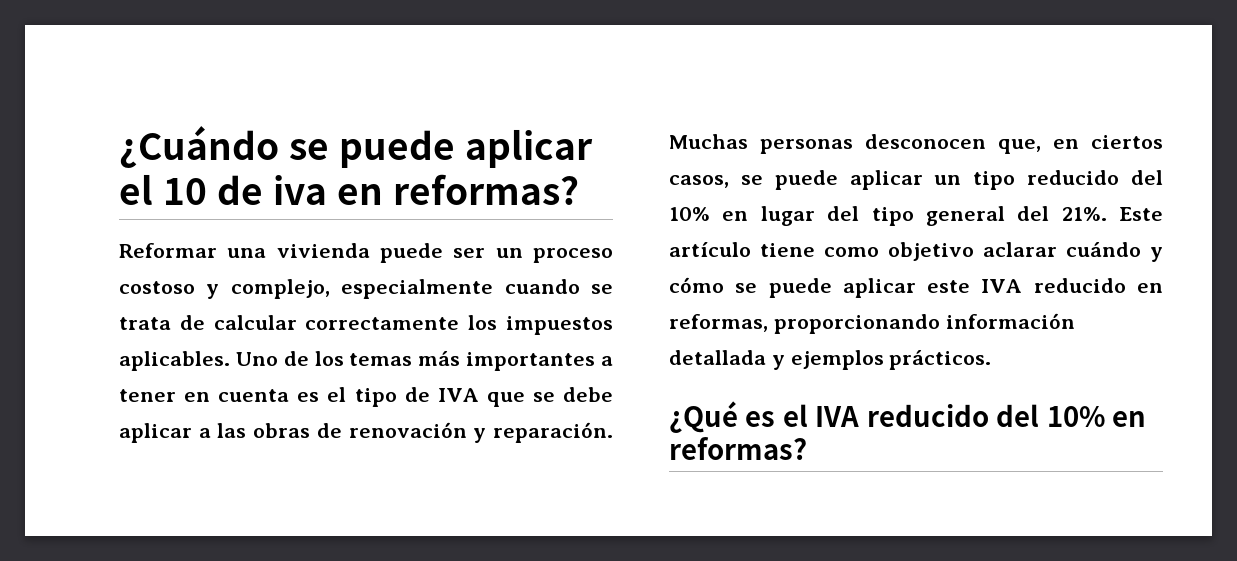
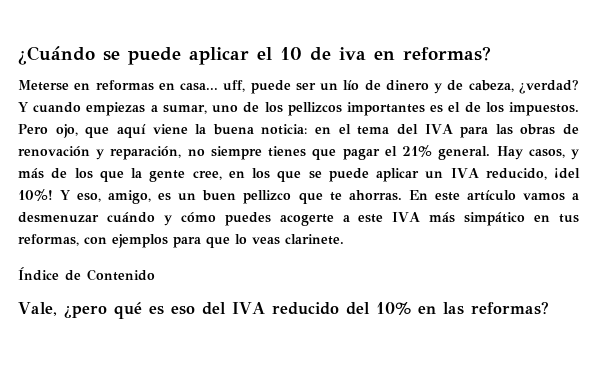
- Reformar una vivienda puede ser un proceso costoso y complejo, especialmente cuando se trata de calcular correctamente los impuestos aplicables. Uno de los temas más importantes a tener en cuenta es el tipo de IVA que se debe aplicar a las obras de renovación y reparación. Muchas personas desconocen que, en ciertos casos, se puede aplicar un tipo reducido del 10% en lugar del tipo general del 21%. Este artículo tiene como objetivo aclarar cuándo y cómo se puede aplicar este IVA reducido en reformas, proporcionando información detallada y ejemplos prácticos.
- ¿Qué es el IVA reducido del 10% en reformas?
+ Meterse en reformas en casa... uff, puede ser un lío de dinero y de cabeza, ¿verdad? Y cuando empiezas a sumar, uno de los pellizcos importantes es el de los impuestos. Pero ojo, que aquí viene la buena noticia: en el tema del IVA para las obras de renovación y reparación, no siempre tienes que pagar el 21% general. Hay casos, y más de los que la gente cree, en los que se puede aplicar un IVA reducido, ¡del 10%! Y eso, amigo, es un buen pellizco que te ahorras. En este artículo vamos a desmenuzar cuándo y cómo puedes acogerte a este IVA más simpático en tus reformas, con ejemplos para que lo veas clarinete.
+ Índice de Contenido
+ Vale, ¿pero qué es eso del IVA reducido del 10% en las reformas?

